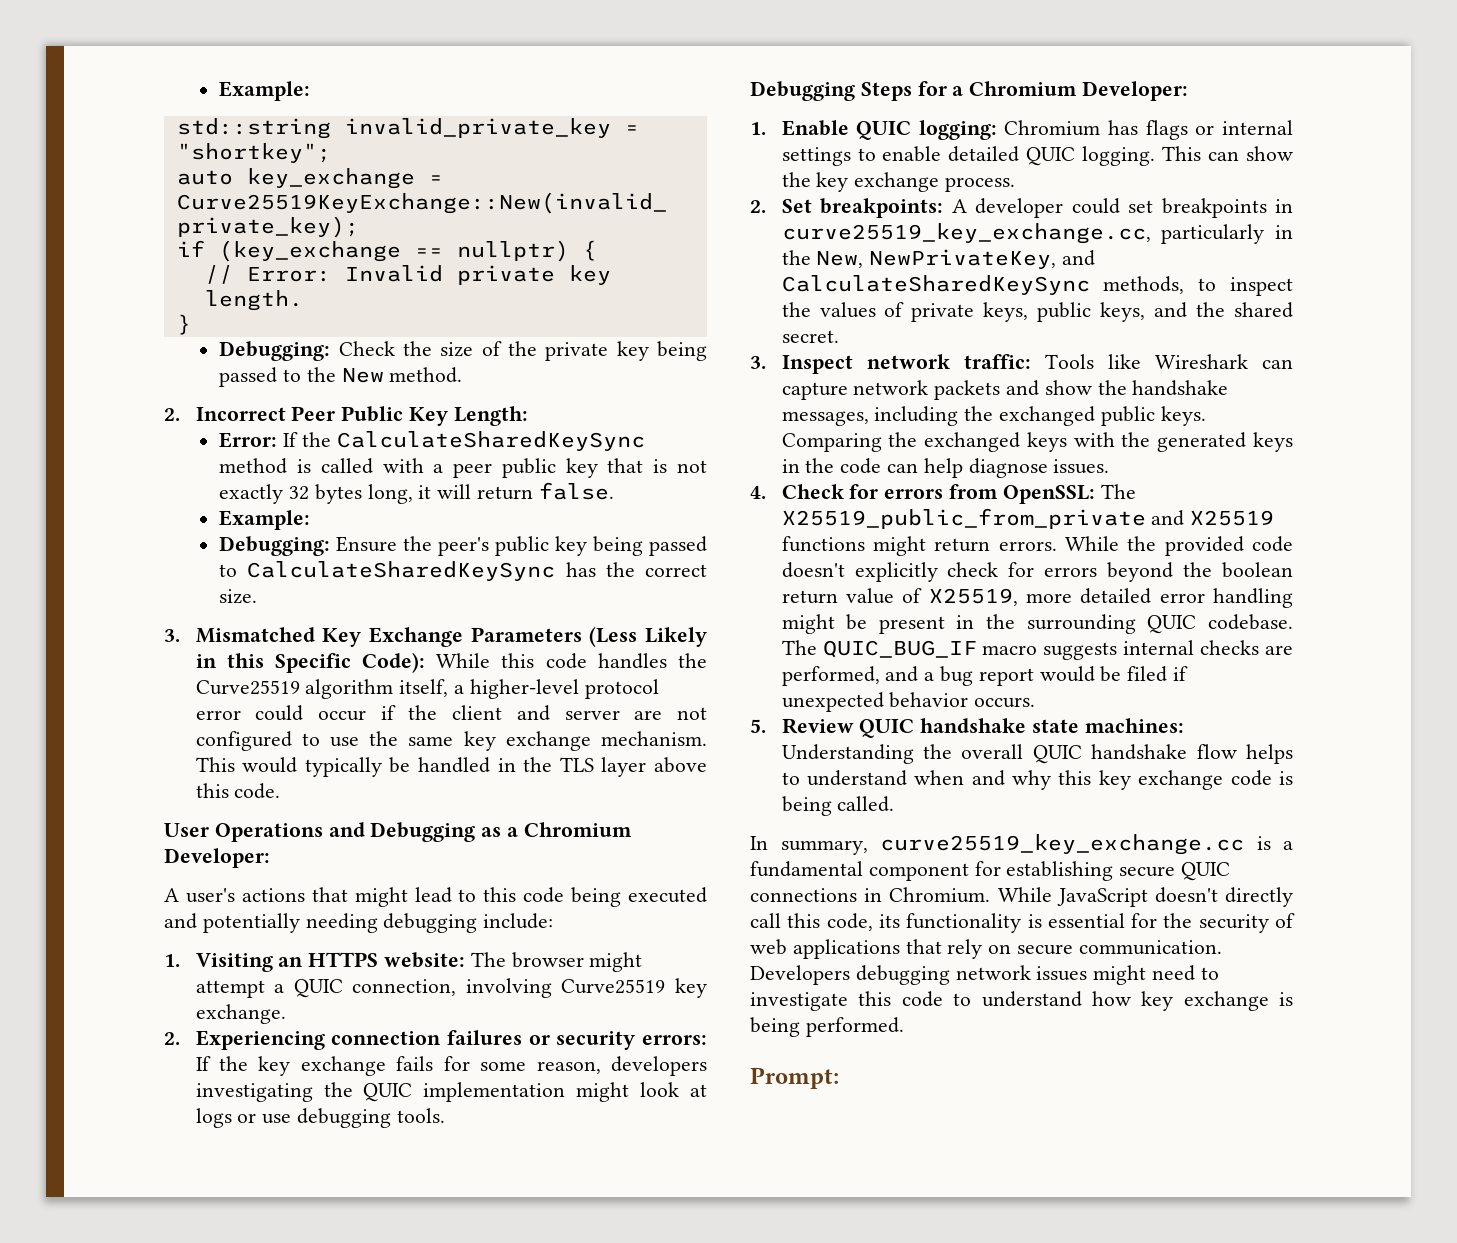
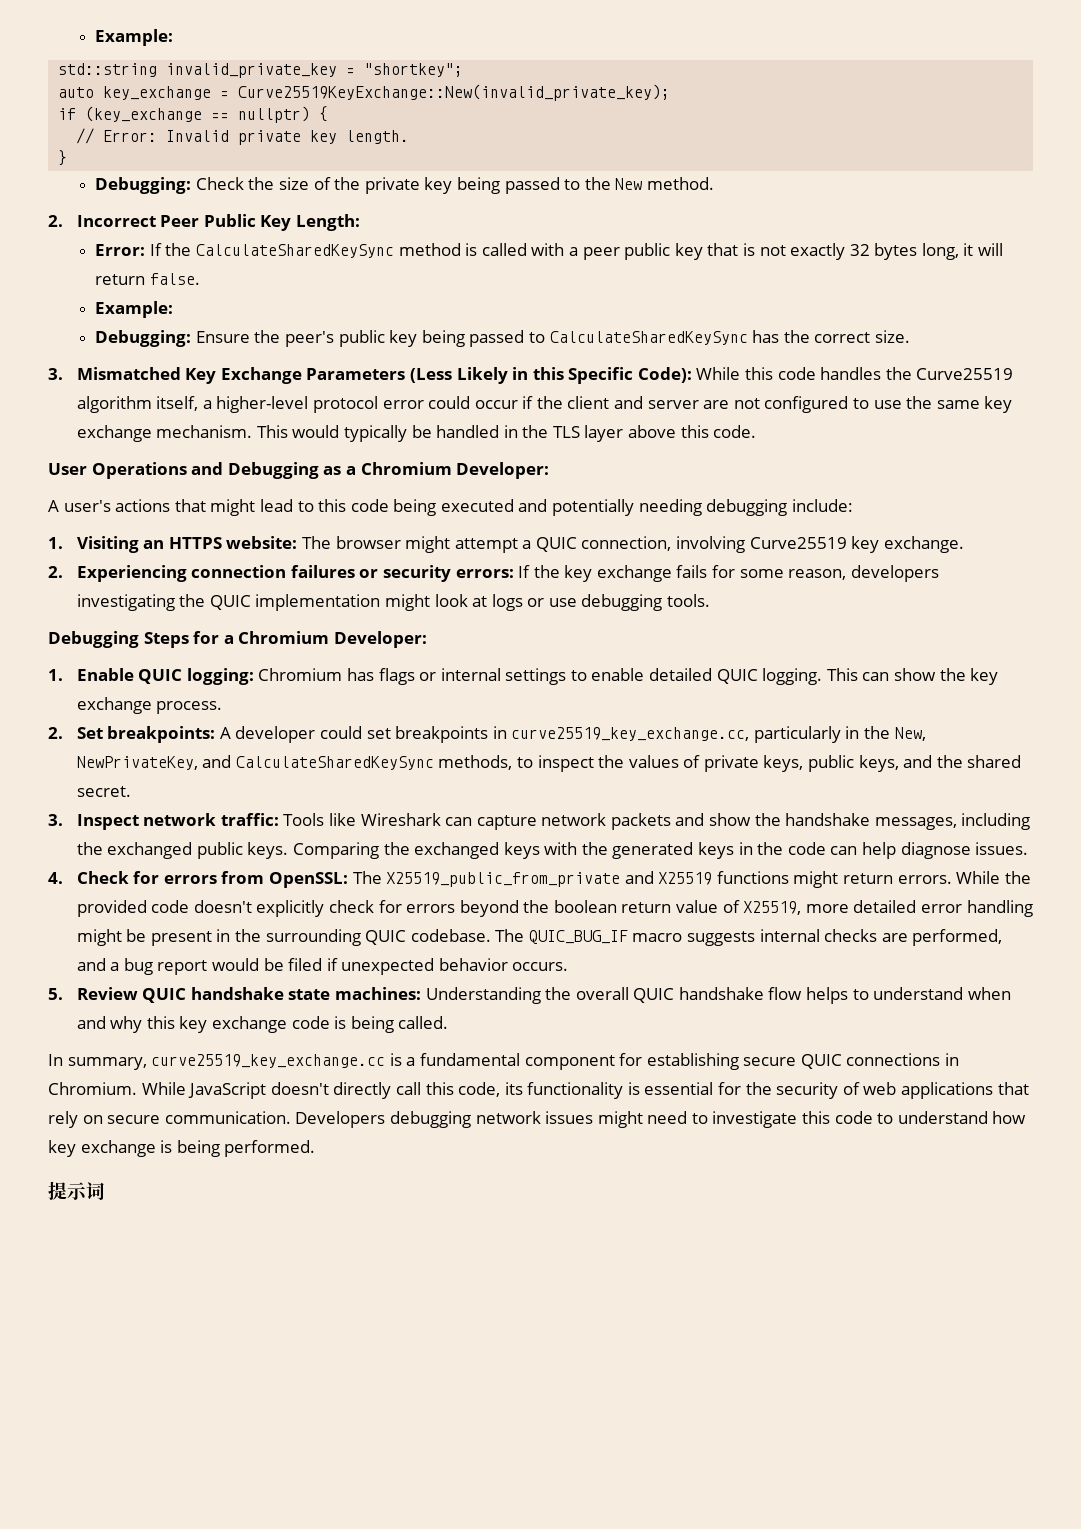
- Prompt:
+ 提示词

